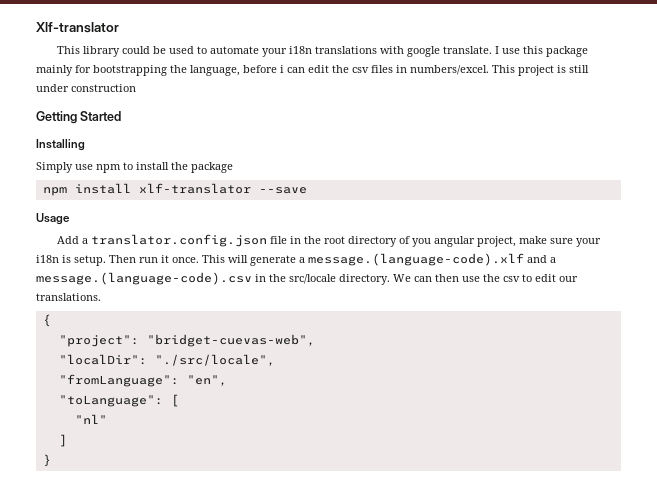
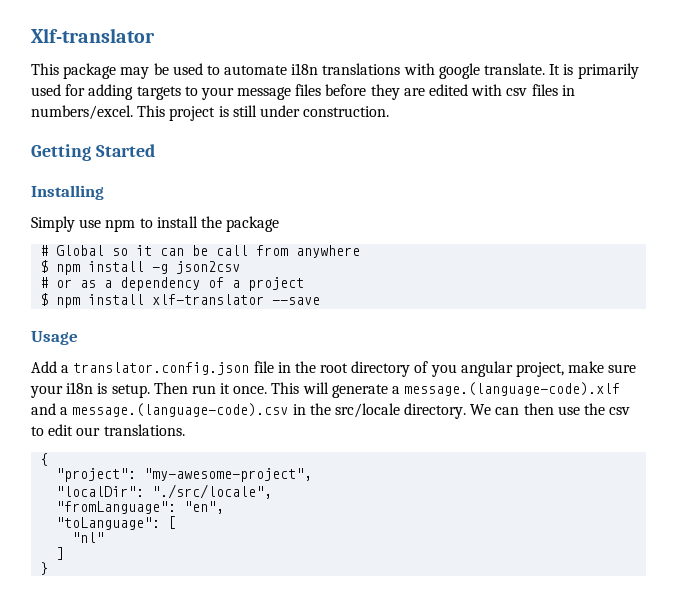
- This library could be used to automate your i18n translations with google translate.
+ This package may be used to automate i18n translations with google translate.
- I use this package mainly for bootstrapping the language, before i can edit the csv files in numbers/excel.
+ It is primarily used for adding targets to your message files before they are edited with csv files in numbers/excel.
- This project is still under construction
+ This project is still under construction.
- npm install xlf-translator --save
+ # Global so it can be call from anywhere
+ $ npm install -g json2csv
+ # or as a dependency of a project
+ $ npm install xlf-translator --save
- "project": "bridget-cuevas-web",
+ "project": "my-awesome-project",

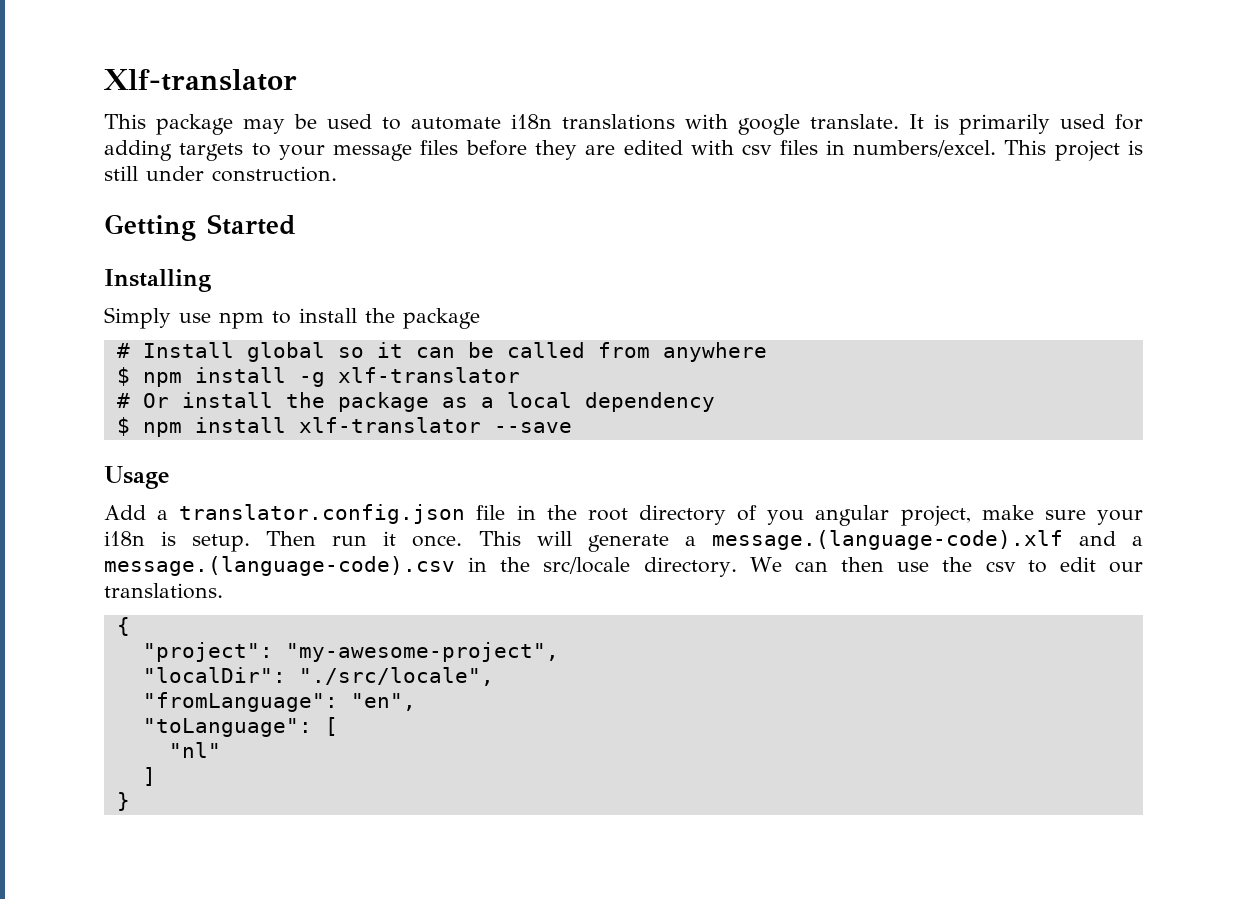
- # Global so it can be call from anywhere
+ # Install global so it can be called from anywhere
- $ npm install -g json2csv
- # or as a dependency of a project
+ $ npm install -g xlf-translator
+ # Or install the package as a local dependency

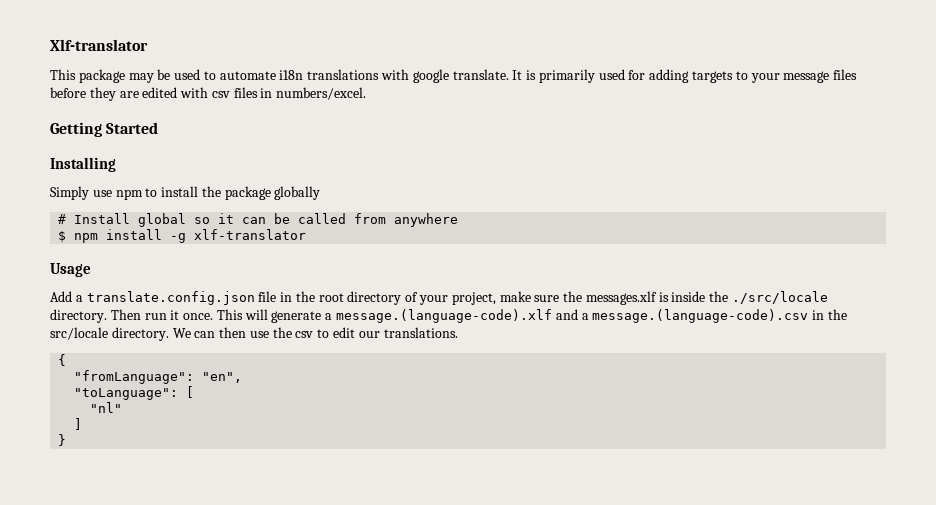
- This project is still under construction.
- Simply use npm to install the package
+ Simply use npm to install the package globally
- # Or install the package as a local dependency
- $ npm install xlf-translator --save
- Add a translator.config.json file in the root directory of you angular project, make sure your i18n is setup.
+ Add a translate.config.json file in the root directory of your project, make sure the messages.xlf is inside the ./src/locale directory.
- "project": "my-awesome-project",
- "localDir": "./src/locale",

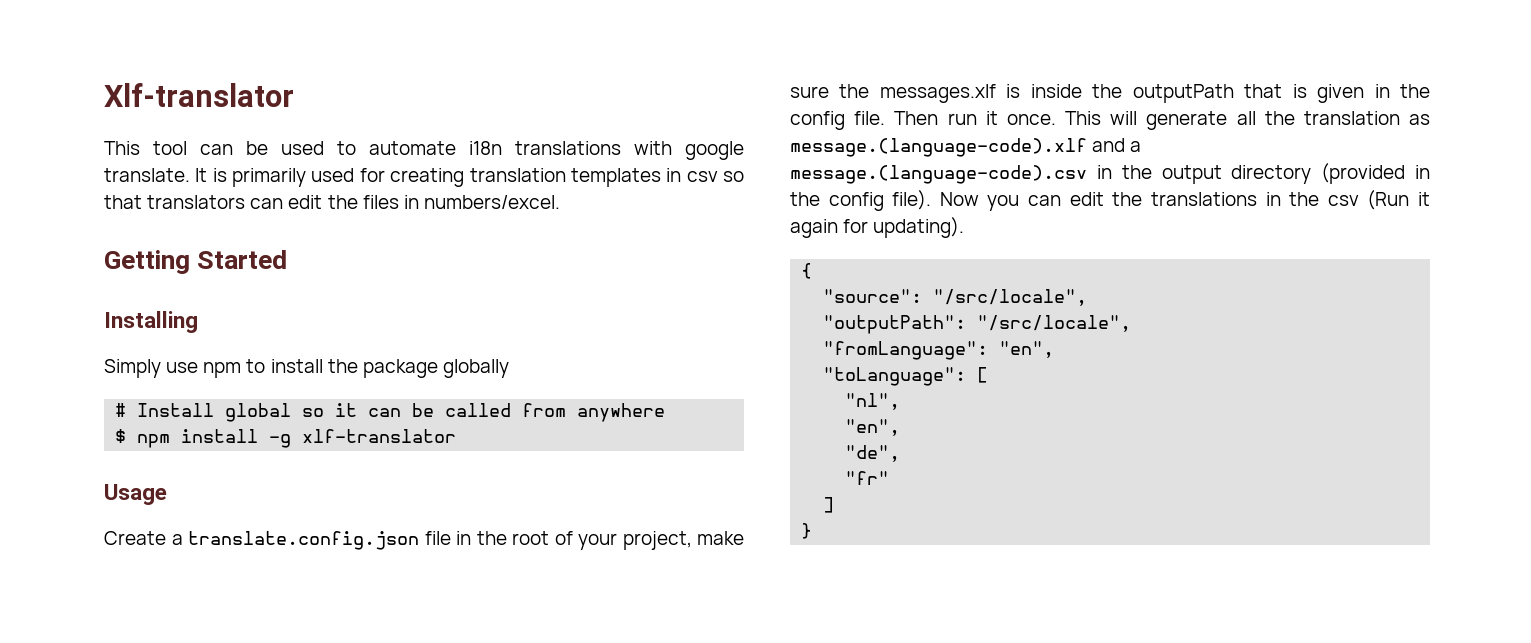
- This package may be used to automate i18n translations with google translate.
+ This tool can be used to automate i18n translations with google translate.
- It is primarily used for adding targets to your message files before they are edited with csv files in numbers/excel.
+ It is primarily used for creating translation templates in csv so that translators can edit the files in numbers/excel.
- Add a translate.config.json file in the root directory of your project, make sure the messages.xlf is inside the ./src/locale directory.
+ Create a translate.config.json file in the root of your project, make sure the messages.xlf is inside the outputPath that is given in the config file.
- This will generate a message.(language-code).xlf and a message.(language-code).csv in the src/locale directory. We can then use the csv to edit our translations.
+ This will generate all the translation as message.(language-code).xlf and a message.(language-code).csv in the output directory (provided in the config file). Now you can edit the translations in the csv (Run it again for updating).
  {
+ "source": "/src/locale",
+ "outputPath": "/src/locale",
- "nl"
+ "nl",
+ "en",
+ "de",
+ "fr"

